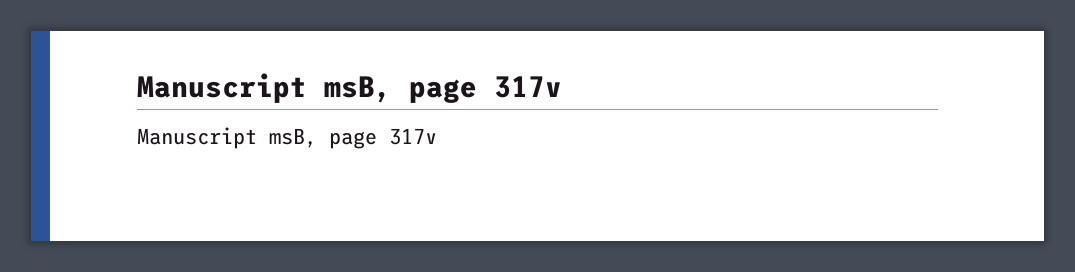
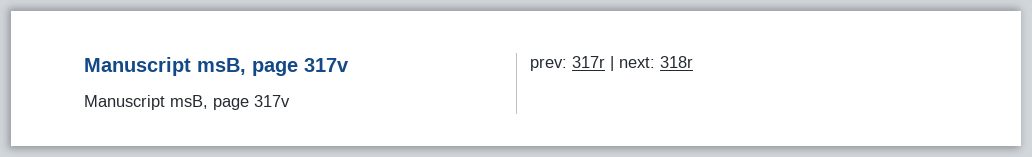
+ prev: 317r | next: 318r

